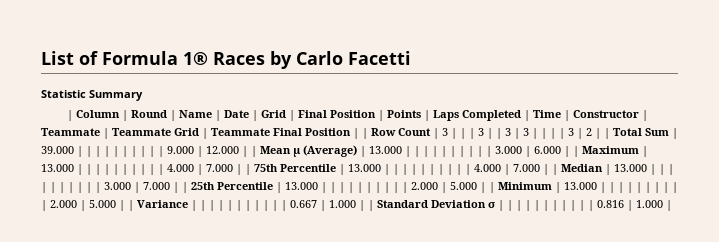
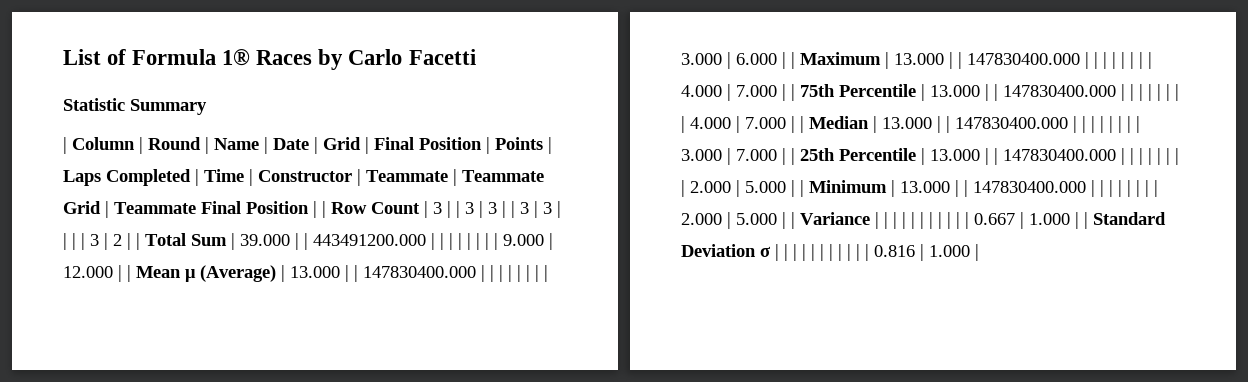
- | Column | Round | Name | Date | Grid | Final Position | Points | Laps Completed | Time | Constructor | Teammate | Teammate Grid | Teammate Final Position | | Row Count | 3 | | | 3 | | 3 | 3 | | | | 3 | 2 | | Total Sum | 39.000 | | | | | | | | | | 9.000 | 12.000 | | Mean μ (Average) | 13.000 | | | | | | | | | | 3.000 | 6.000 | | Maximum | 13.000 | | | | | | | | | | 4.000 | 7.000 | | 75th Percentile | 13.000 | | | | | | | | | | 4.000 | 7.000 | | Median | 13.000 | | | | | | | | | | 3.000 | 7.000 | | 25th Percentile | 13.000 | | | | | | | | | | 2.000 | 5.000 | | Minimum | 13.000 | | | | | | | | | | 2.000 | 5.000 | | Variance | | | | | | | | | | | 0.667 | 1.000 | | Standard Deviation σ | | | | | | | | | | | 0.816 | 1.000 |
+ | Column | Round | Name | Date | Grid | Final Position | Points | Laps Completed | Time | Constructor | Teammate | Teammate Grid | Teammate Final Position | | Row Count | 3 | | 3 | 3 | | 3 | 3 | | | | 3 | 2 | | Total Sum | 39.000 | | 443491200.000 | | | | | | | | 9.000 | 12.000 | | Mean μ (Average) | 13.000 | | 147830400.000 | | | | | | | | 3.000 | 6.000 | | Maximum | 13.000 | | 147830400.000 | | | | | | | | 4.000 | 7.000 | | 75th Percentile | 13.000 | | 147830400.000 | | | | | | | | 4.000 | 7.000 | | Median | 13.000 | | 147830400.000 | | | | | | | | 3.000 | 7.000 | | 25th Percentile | 13.000 | | 147830400.000 | | | | | | | | 2.000 | 5.000 | | Minimum | 13.000 | | 147830400.000 | | | | | | | | 2.000 | 5.000 | | Variance | | | | | | | | | | | 0.667 | 1.000 | | Standard Deviation σ | | | | | | | | | | | 0.816 | 1.000 |

